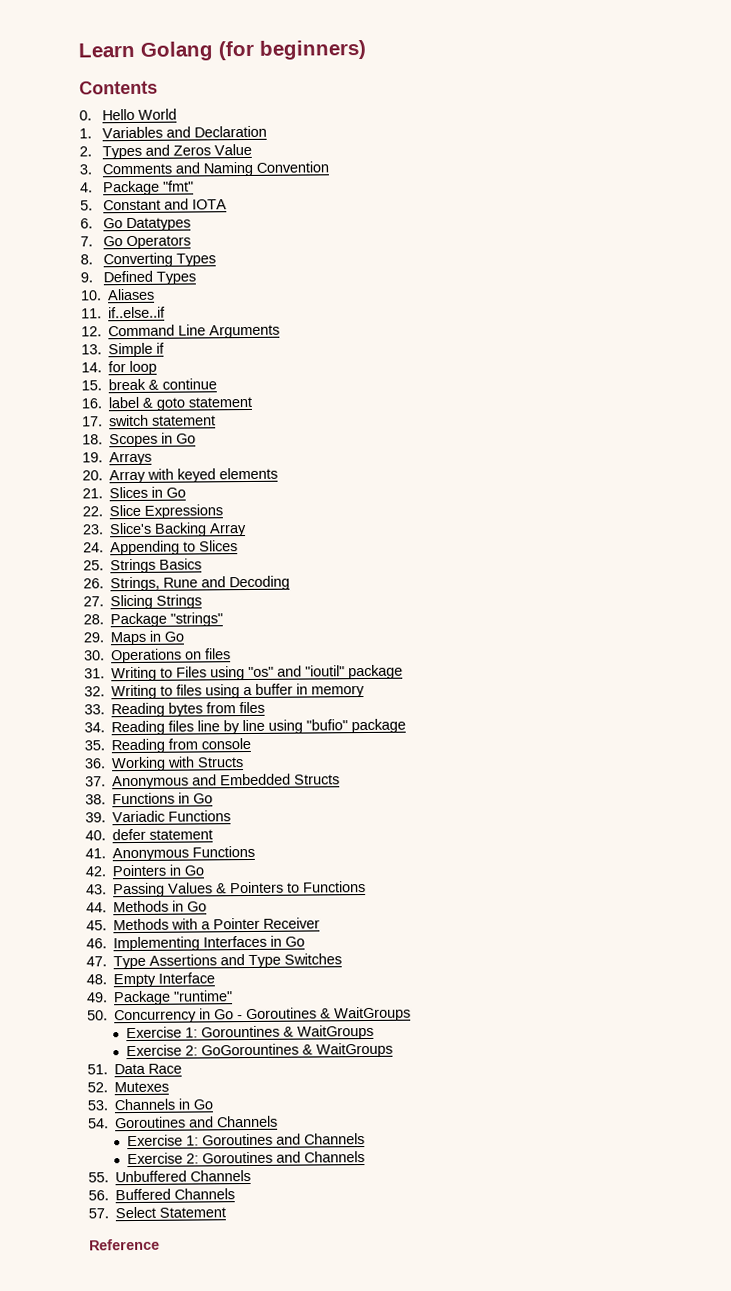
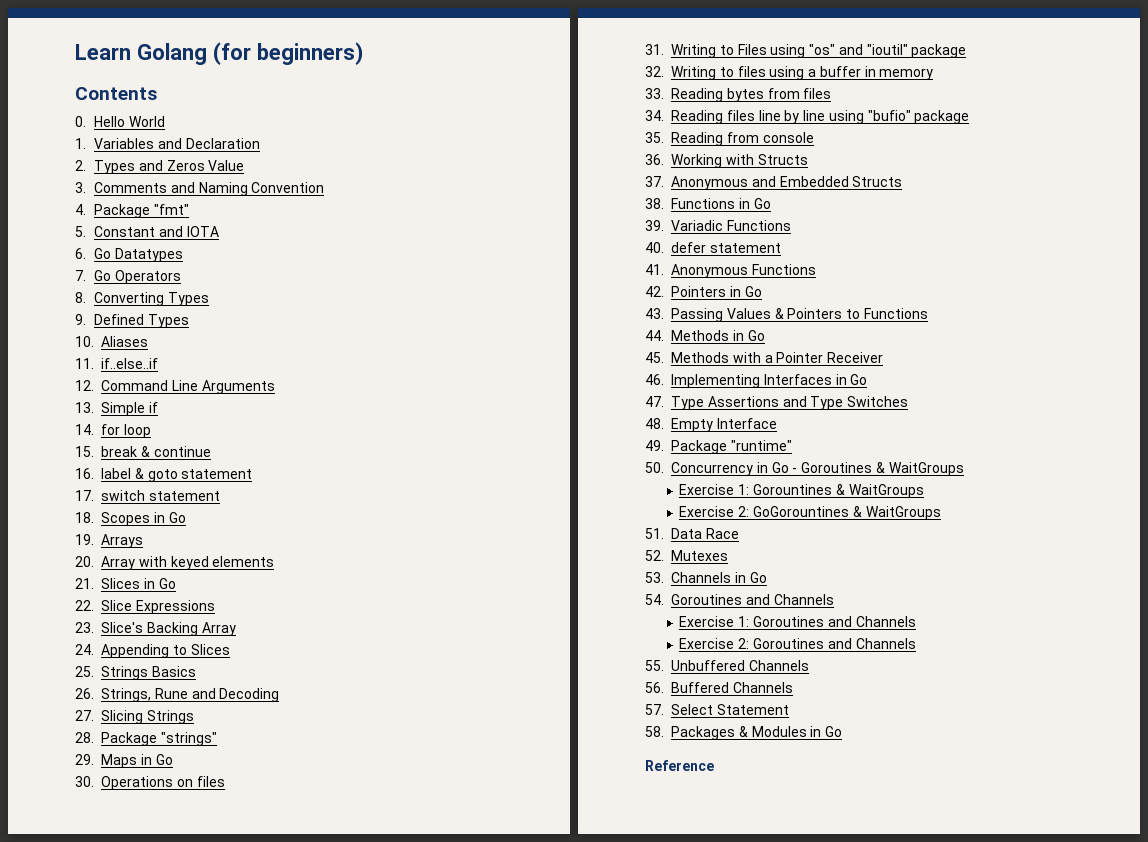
+ 58. Packages & Modules in Go

